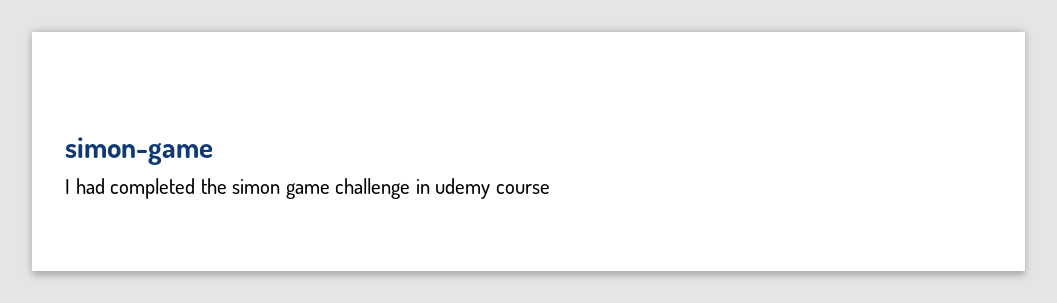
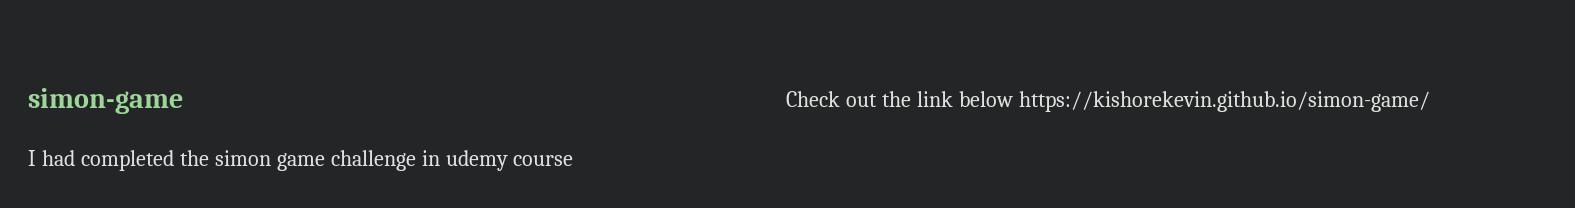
+ Check out the link below https://kishorekevin.github.io/simon-game/

